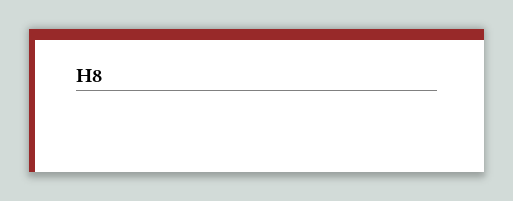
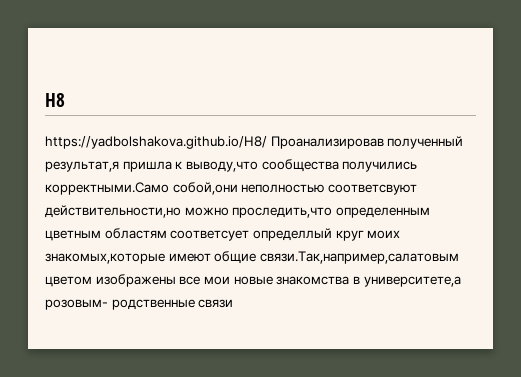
+ https://yadbolshakova.github.io/H8/ Проанализировав полученный результат,я пришла к выводу,что сообщества получились корректными.Само собой,они неполностью соответсвуют действительности,но можно проследить,что определенным цветным областям соответсует определлый круг моих знакомых,которые имеют общие связи.Так,например,салатовым цветом изображены все мои новые знакомства в университете,а розовым- родственные связи

